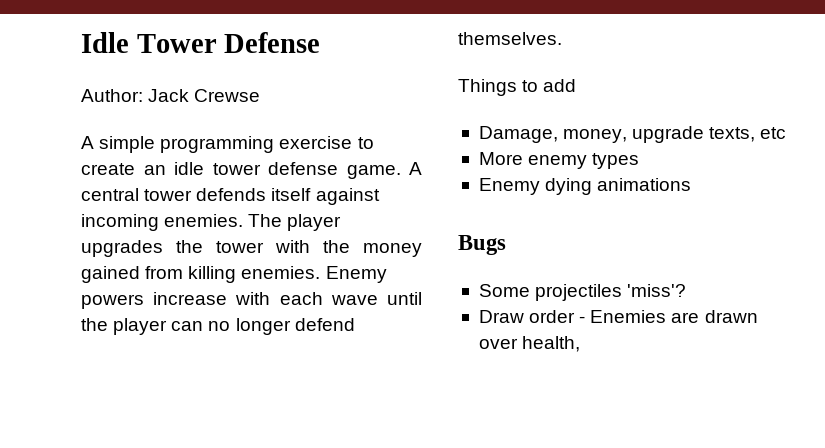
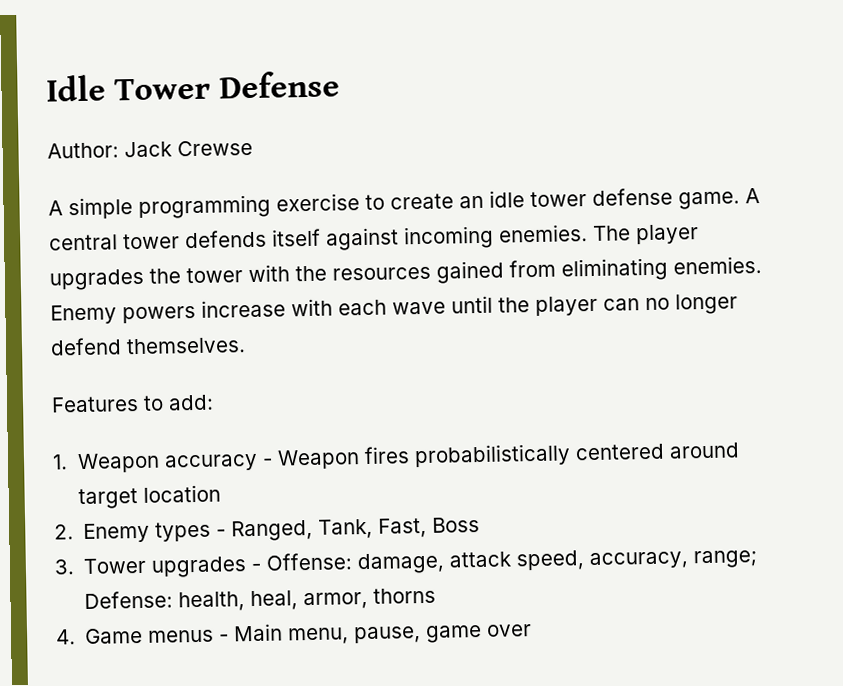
- The player upgrades the tower with the money gained from killing enemies.
+ The player upgrades the tower with the resources gained from eliminating enemies.
- Things to add
- Damage, money, upgrade texts, etc
- More enemy types
- Enemy dying animations
- Bugs
- Some projectiles 'miss'?
- Draw order - Enemies are drawn over health,
+ Features to add:
+ 1. Weapon accuracy - Weapon fires probabilistically centered around target location
+ 2. Enemy types - Ranged, Tank, Fast, Boss
+ 3. Tower upgrades - Offense: damage, attack speed, accuracy, range; Defense: health, heal, armor, thorns
+ 4. Game menus - Main menu, pause, game over

